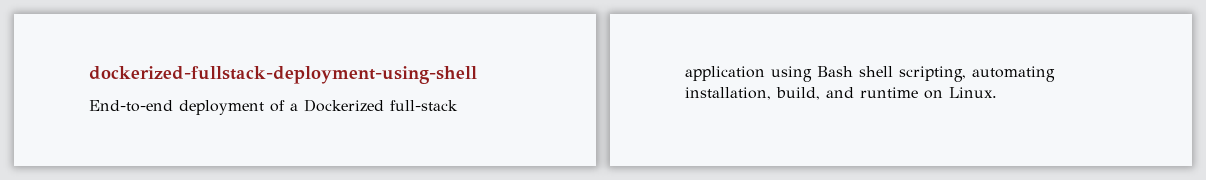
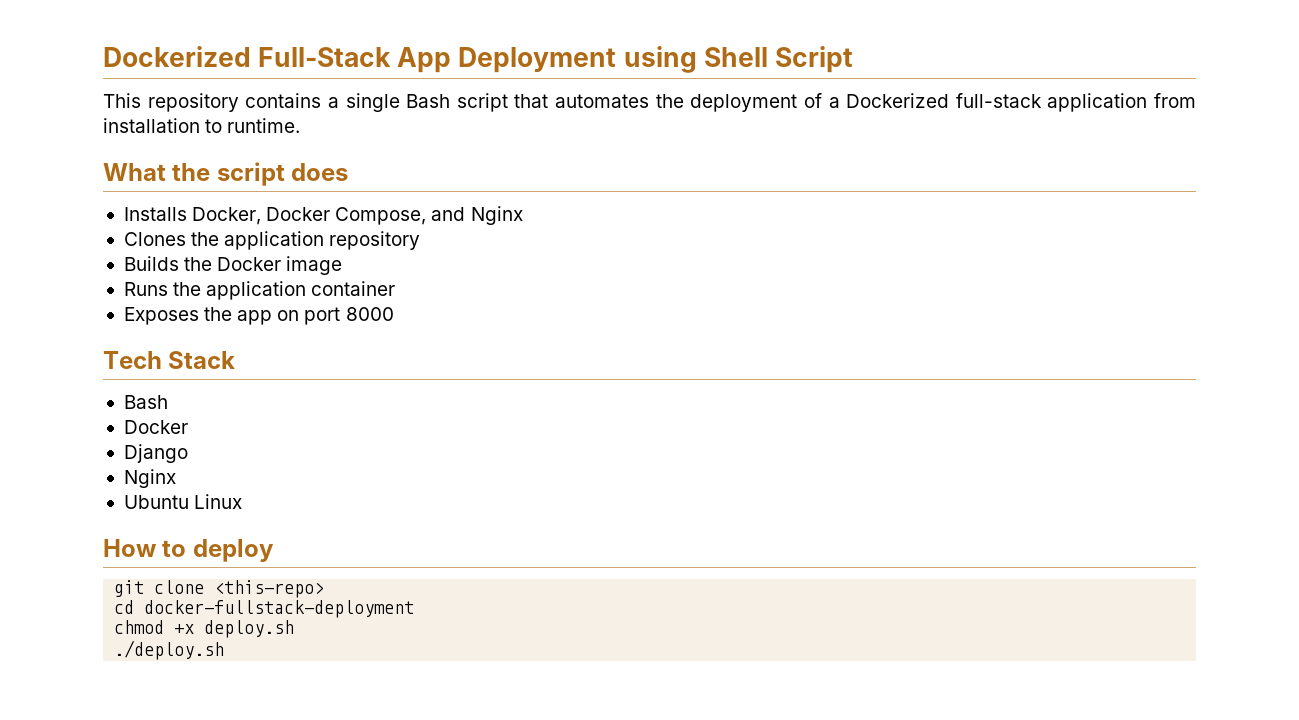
- dockerized-fullstack-deployment-using-shell
- End-to-end deployment of a Dockerized full-stack application using Bash shell scripting, automating installation, build, and runtime on Linux.
+ Dockerized Full-Stack App Deployment using Shell Script
+ This repository contains a single Bash script that automates the deployment of a Dockerized full-stack application from installation to runtime.
+ What the script does
+ Installs Docker, Docker Compose, and Nginx
+ Clones the application repository
+ Builds the Docker image
+ Runs the application container
+ Exposes the app on port 8000
+ Tech Stack
+ Bash
+ Docker
+ Django
+ Nginx
+ Ubuntu Linux
+ How to deploy
+ git clone <this-repo>
+ cd docker-fullstack-deployment
+ chmod +x deploy.sh
+ ./deploy.sh

